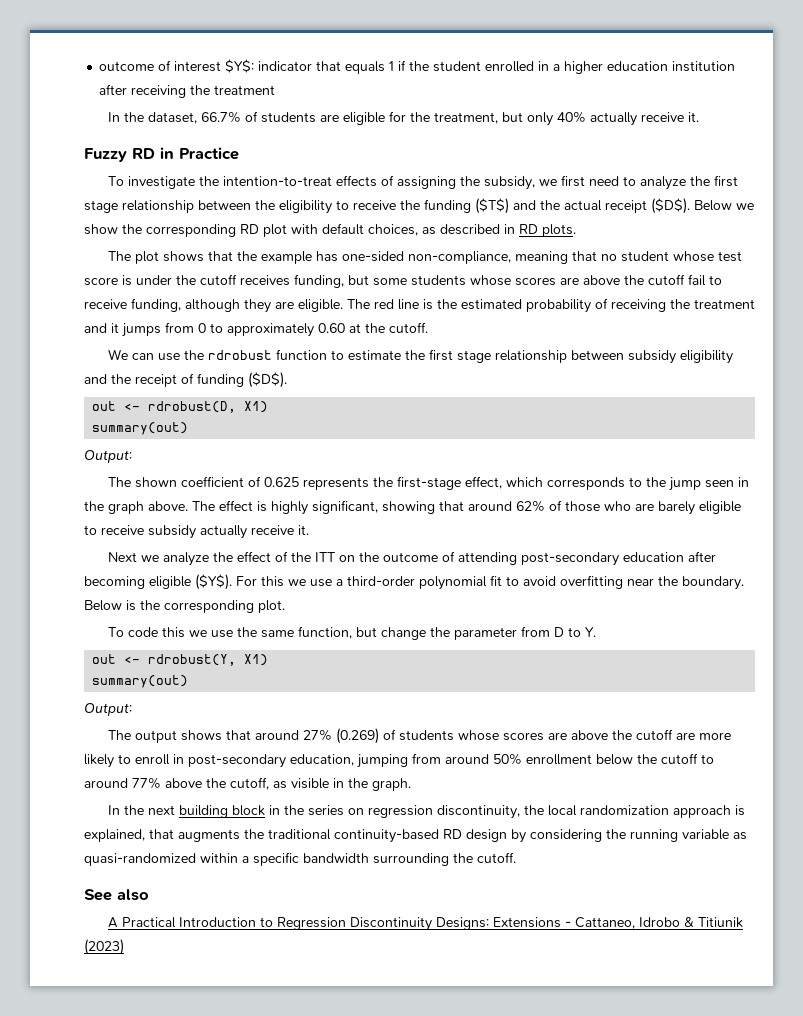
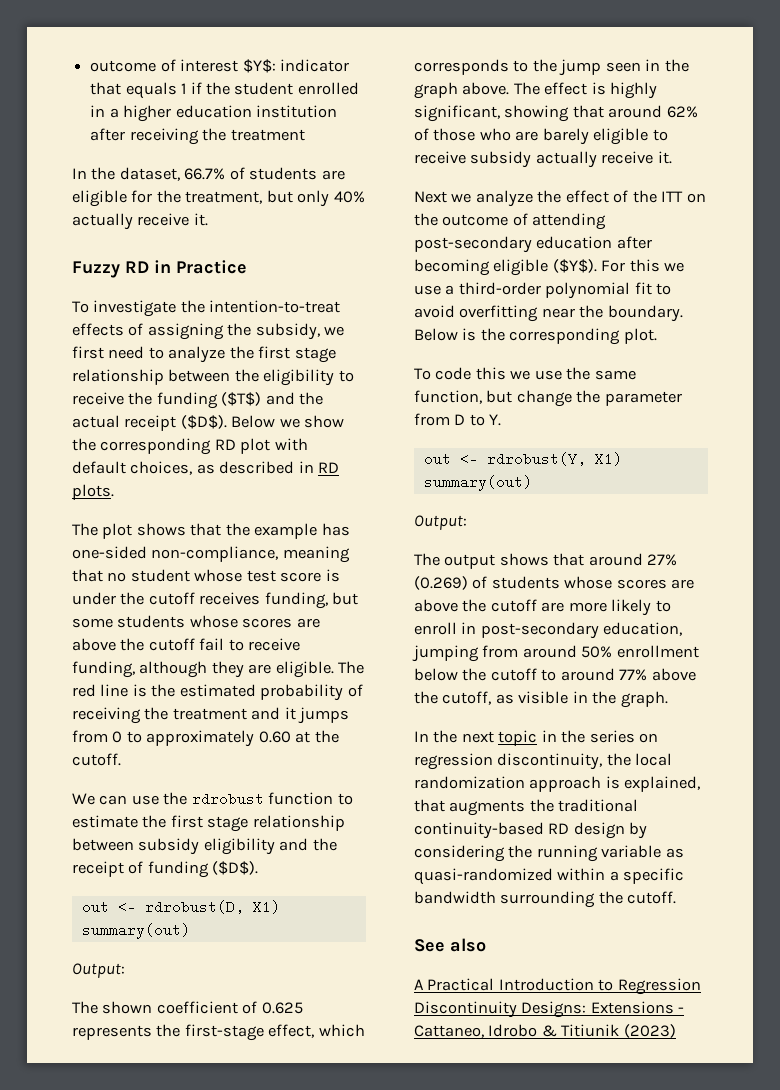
- In the next building block in the series on regression discontinuity, the local randomization approach is explained, that augments the traditional continuity-based RD design by considering the running variable as quasi-randomized within a specific bandwidth surrounding the cutoff.
+ In the next topic in the series on regression discontinuity, the local randomization approach is explained, that augments the traditional continuity-based RD design by considering the running variable as quasi-randomized within a specific bandwidth surrounding the cutoff.

